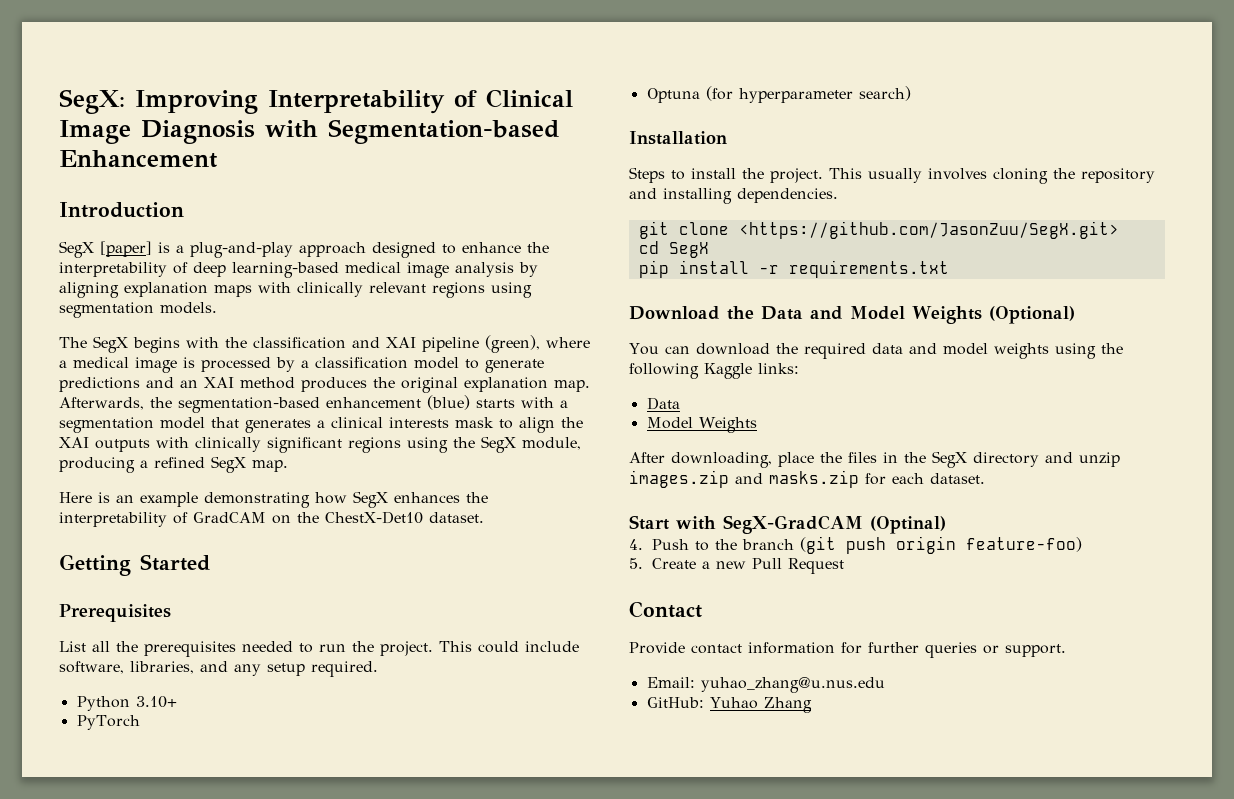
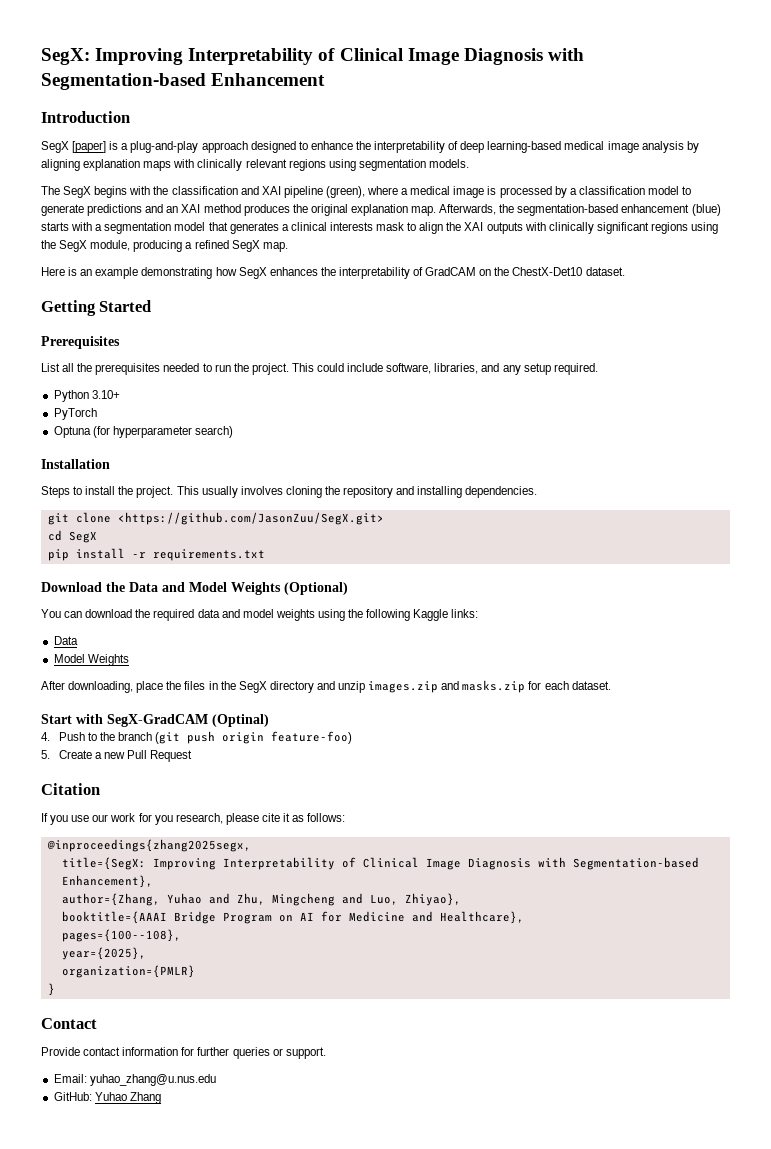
+ Citation
+ If you use our work for you research, please cite it as follows:
+ @inproceedings{zhang2025segx,
+ title={SegX: Improving Interpretability of Clinical Image Diagnosis with Segmentation-based Enhancement},
+ author={Zhang, Yuhao and Zhu, Mingcheng and Luo, Zhiyao},
+ booktitle={AAAI Bridge Program on AI for Medicine and Healthcare},
+ pages={100--108},
+ year={2025},
+ organization={PMLR}
+ }

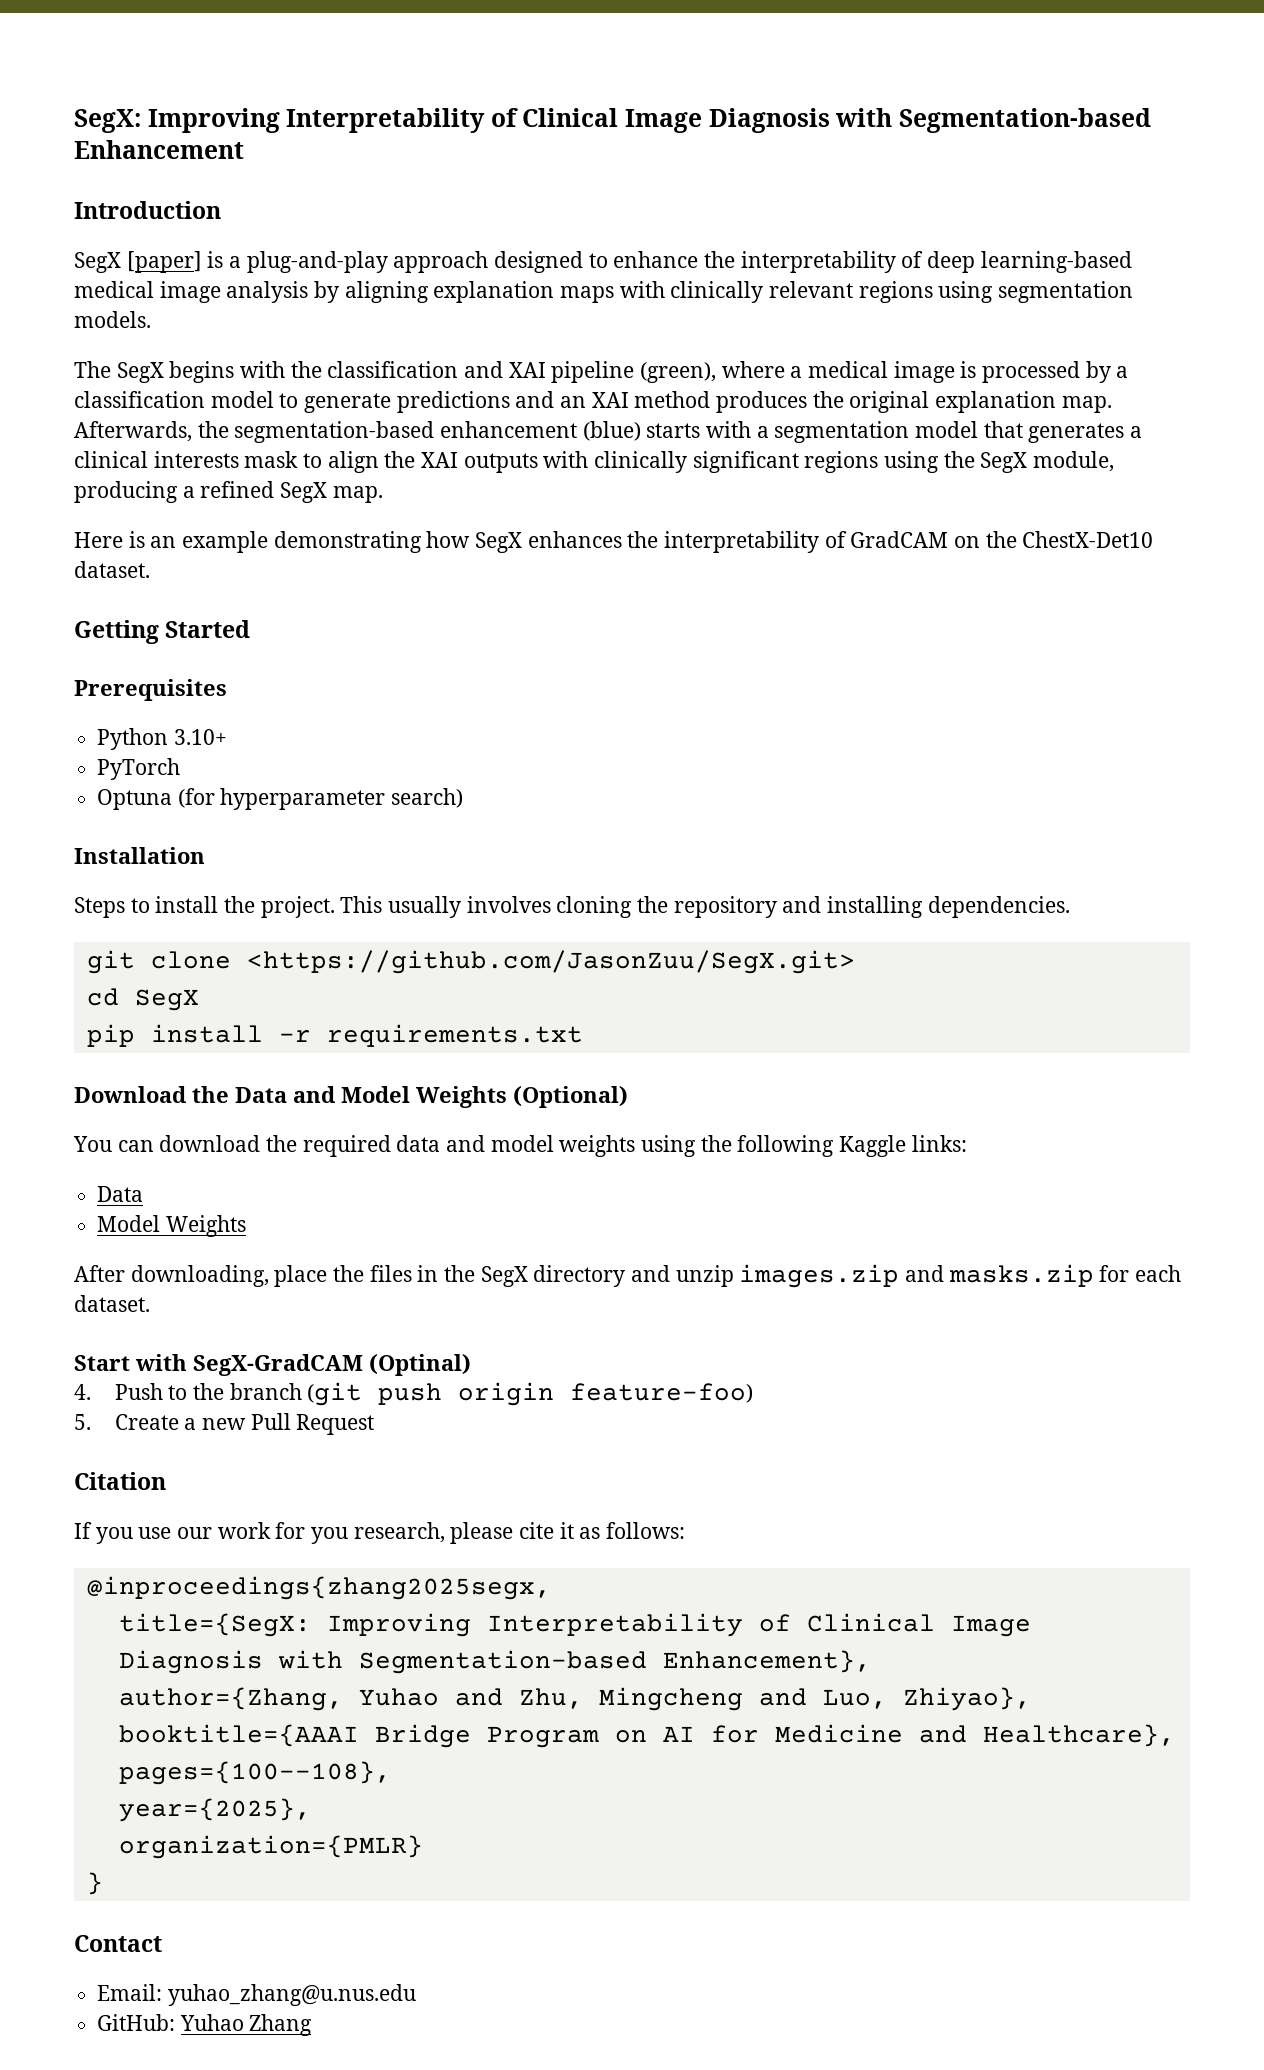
- List all the prerequisites needed to run the project. This could include software, libraries, and any setup required.
- Provide contact information for further queries or support.

